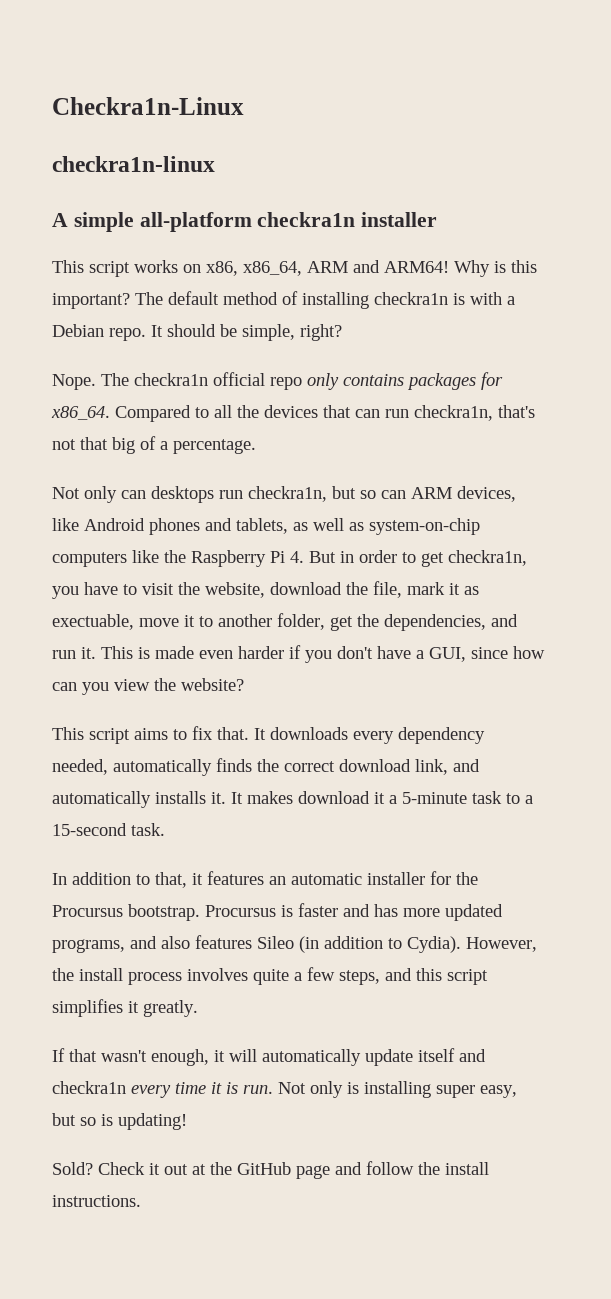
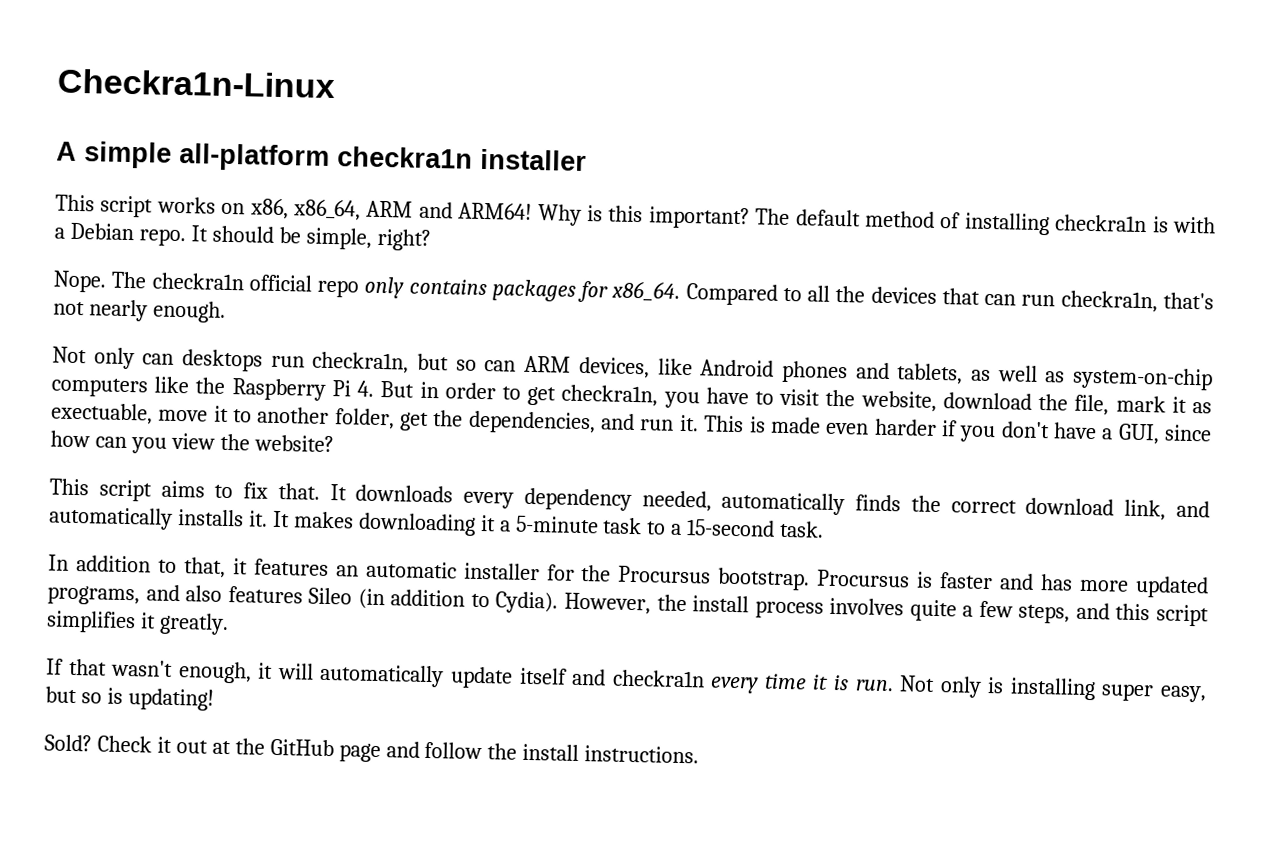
- checkra1n-linux
- Compared to all the devices that can run checkra1n, that's not that big of a percentage.
+ Compared to all the devices that can run checkra1n, that's not nearly enough.
- It makes download it a 5-minute task to a 15-second task.
+ It makes downloading it a 5-minute task to a 15-second task.

